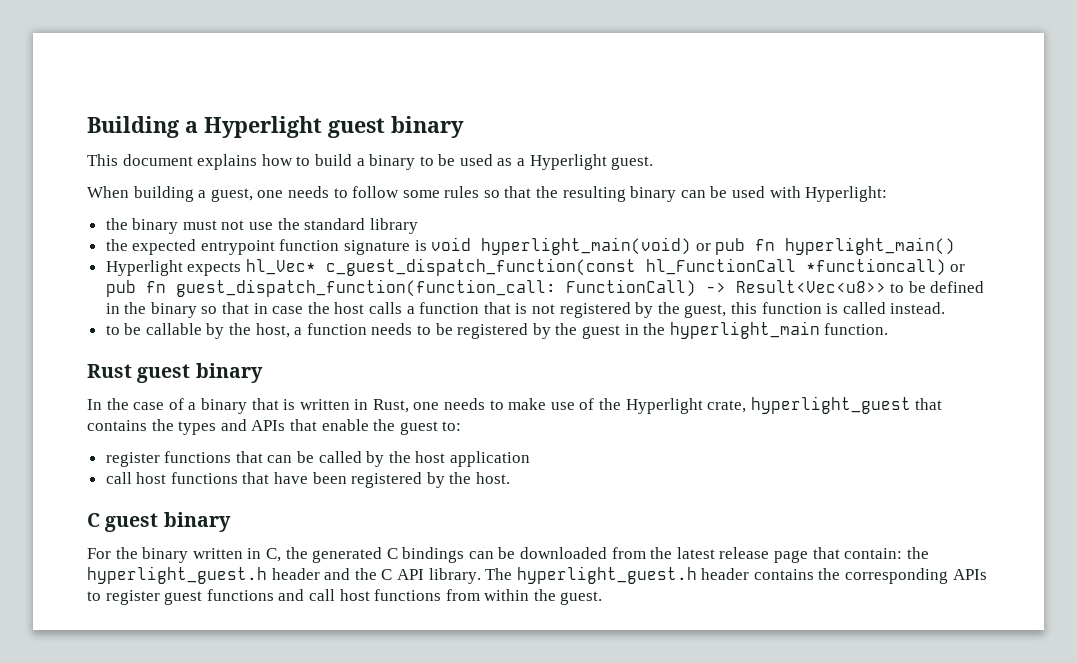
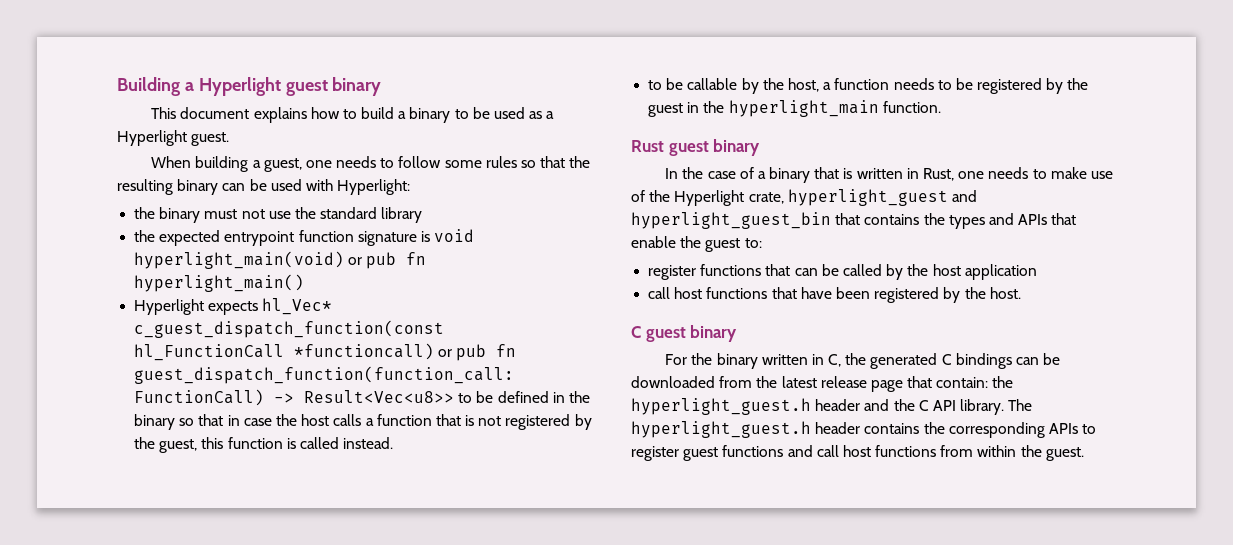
- In the case of a binary that is written in Rust, one needs to make use of the Hyperlight crate, hyperlight_guest that contains the types and APIs that enable the guest to:
+ In the case of a binary that is written in Rust, one needs to make use of the Hyperlight crate, hyperlight_guest and hyperlight_guest_bin that contains the types and APIs that enable the guest to:

